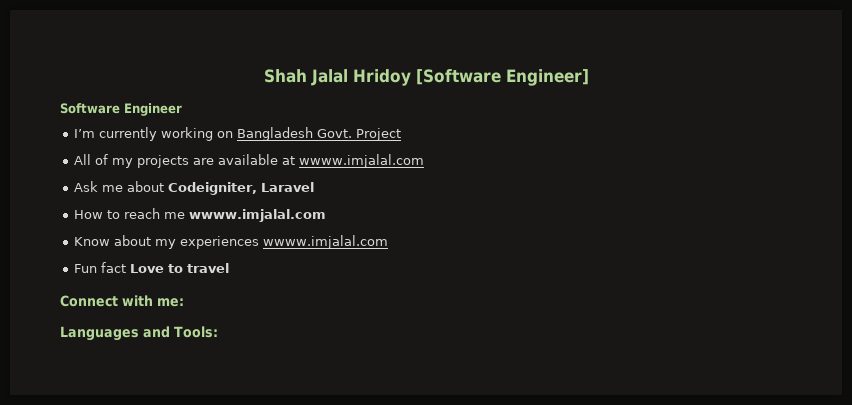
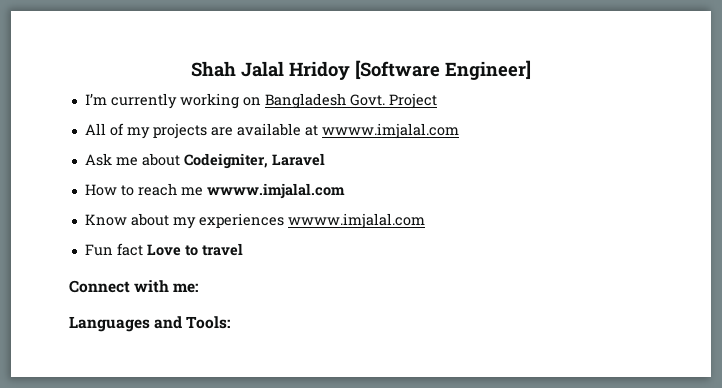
- Software Engineer

